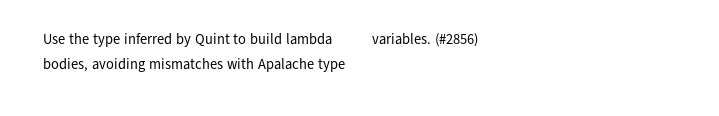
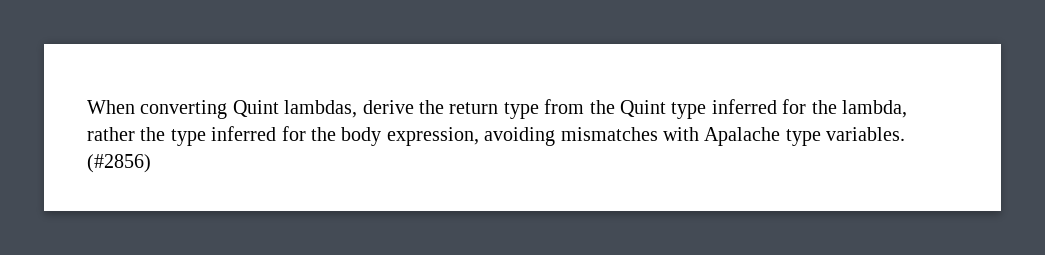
- Use the type inferred by Quint to build lambda bodies, avoiding mismatches with Apalache type variables.
+ When converting Quint lambdas, derive the return type from the Quint type inferred for the lambda, rather the type inferred for the body expression, avoiding mismatches with Apalache type variables.

